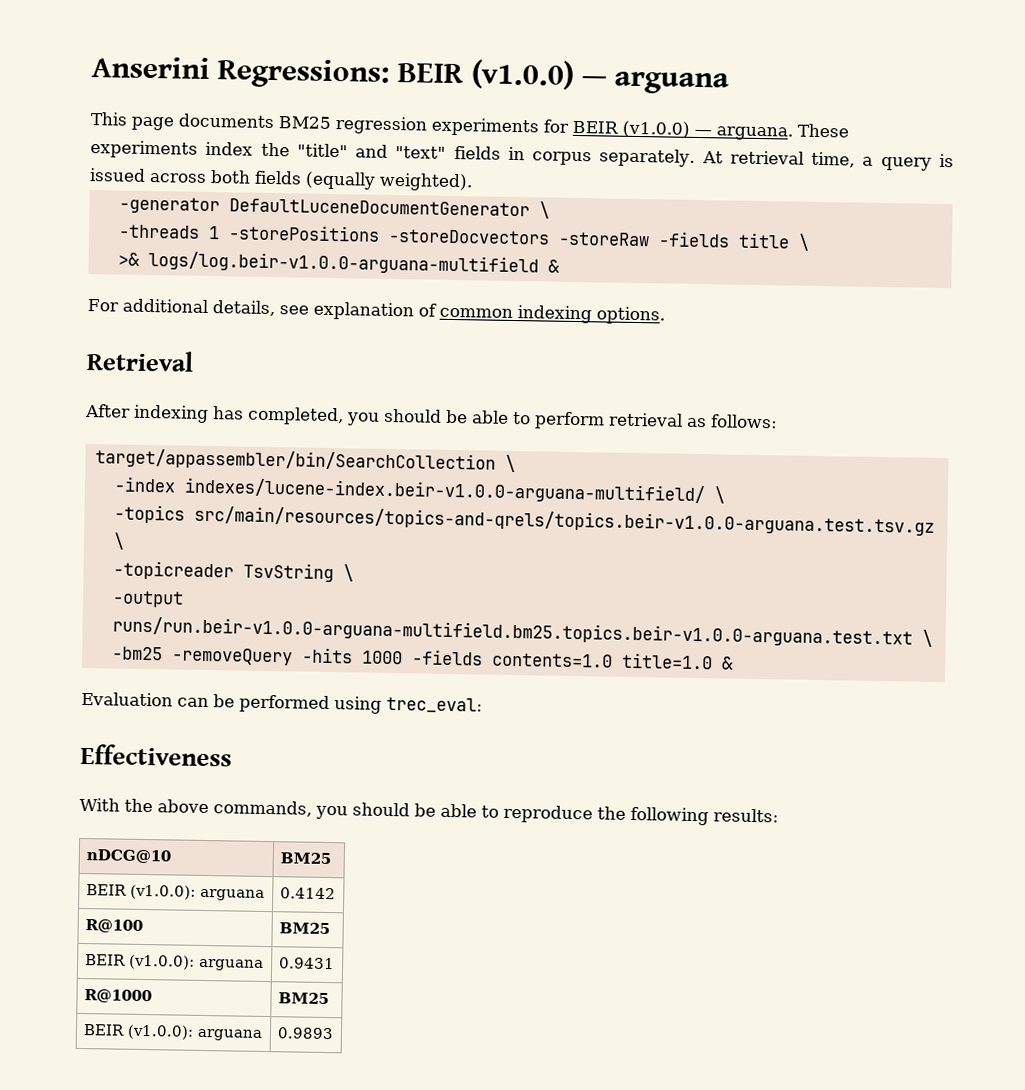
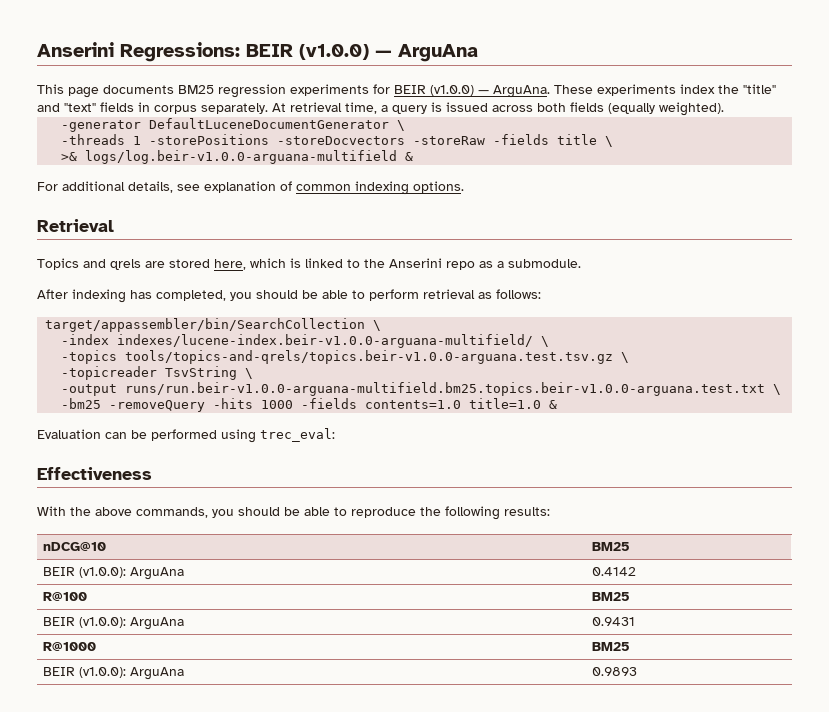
- Anserini Regressions: BEIR (v1.0.0) — arguana
+ Anserini Regressions: BEIR (v1.0.0) — ArguAna
- This page documents BM25 regression experiments for BEIR (v1.0.0) — arguana.
+ This page documents BM25 regression experiments for BEIR (v1.0.0) — ArguAna.
+ Topics and qrels are stored here, which is linked to the Anserini repo as a submodule.
- -topics src/main/resources/topics-and-qrels/topics.beir-v1.0.0-arguana.test.tsv.gz \
+ -topics tools/topics-and-qrels/topics.beir-v1.0.0-arguana.test.tsv.gz \
- BEIR (v1.0.0): arguana | 0.4142
+ BEIR (v1.0.0): ArguAna | 0.4142
- BEIR (v1.0.0): arguana | 0.9431
+ BEIR (v1.0.0): ArguAna | 0.9431
- BEIR (v1.0.0): arguana | 0.9893
+ BEIR (v1.0.0): ArguAna | 0.9893

